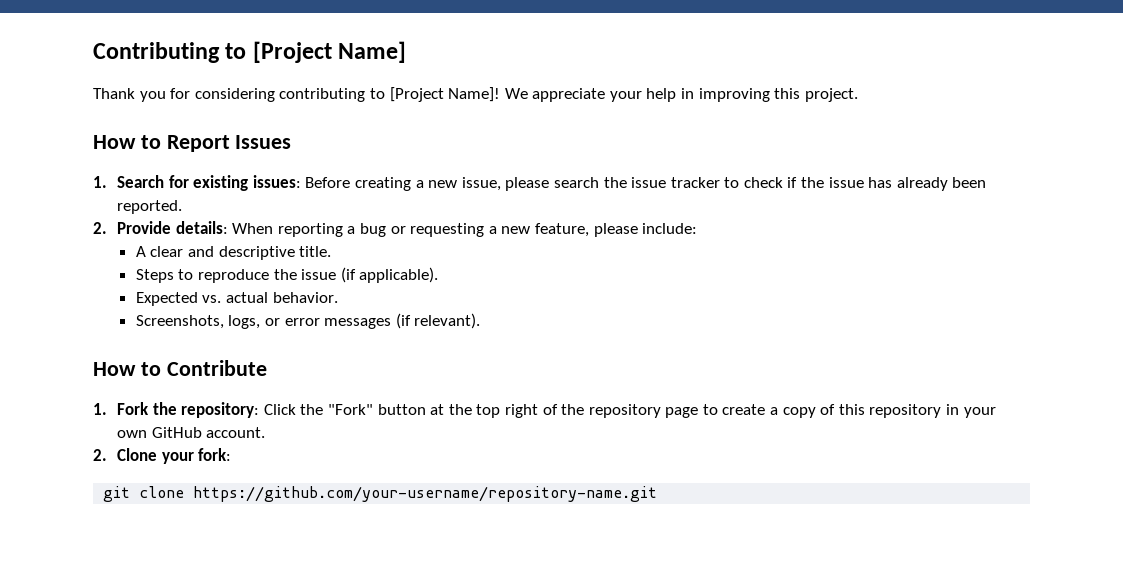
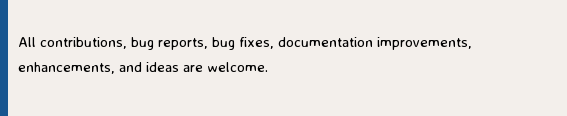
- Contributing to [Project Name]
- Thank you for considering contributing to [Project Name]! We appreciate your help in improving this project.
- How to Report Issues
- 1. Search for existing issues: Before creating a new issue, please search the issue tracker to check if the issue has already been reported.
- 2. Provide details: When reporting a bug or requesting a new feature, please include:
- A clear and descriptive title.
- Steps to reproduce the issue (if applicable).
- Expected vs. actual behavior.
- Screenshots, logs, or error messages (if relevant).
- How to Contribute
- 1. Fork the repository: Click the "Fork" button at the top right of the repository page to create a copy of this repository in your own GitHub account.
- 2. Clone your fork:
- git clone https://github.com/your-username/repository-name.git
+ All contributions, bug reports, bug fixes, documentation improvements, enhancements, and ideas are welcome.

